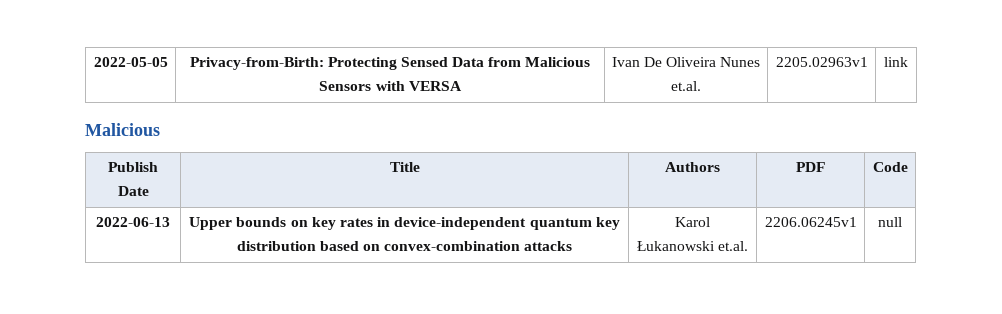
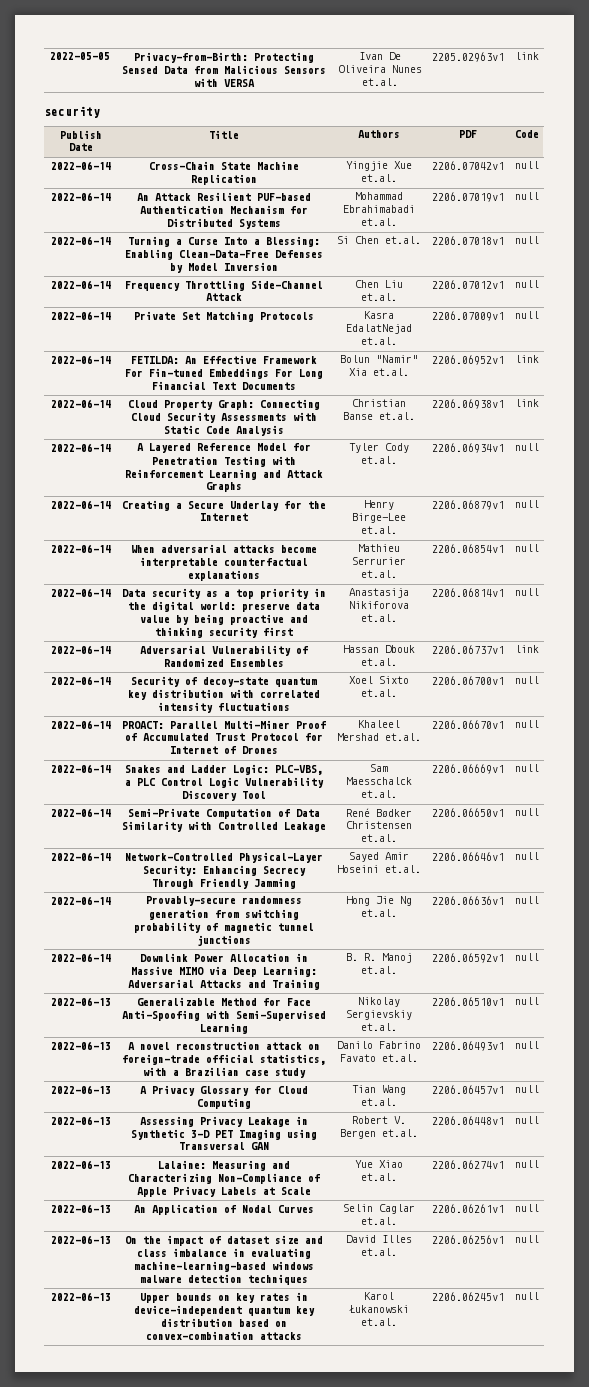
  2022-05-05 | Privacy-from-Birth: Protecting Sensed Data from Malicious Sensors with VERSA | Ivan De Oliveira Nunes et.al. | 2205.02963v1 | link
- Malicious
+ security
+ 2022-06-14 | Cross-Chain State Machine Replication | Yingjie Xue et.al. | 2206.07042v1 | null
+ 2022-06-14 | An Attack Resilient PUF-based Authentication Mechanism for Distributed Systems | Mohammad Ebrahimabadi et.al. | 2206.07019v1 | null
+ 2022-06-14 | Turning a Curse Into a Blessing: Enabling Clean-Data-Free Defenses by Model Inversion | Si Chen et.al. | 2206.07018v1 | null
+ 2022-06-14 | Frequency Throttling Side-Channel Attack | Chen Liu et.al. | 2206.07012v1 | null
+ 2022-06-14 | Private Set Matching Protocols | Kasra EdalatNejad et.al. | 2206.07009v1 | null
+ 2022-06-14 | FETILDA: An Effective Framework For Fin-tuned Embeddings For Long Financial Text Documents | Bolun "Namir" Xia et.al. | 2206.06952v1 | link
+ 2022-06-14 | Cloud Property Graph: Connecting Cloud Security Assessments with Static Code Analysis | Christian Banse et.al. | 2206.06938v1 | link
+ 2022-06-14 | A Layered Reference Model for Penetration Testing with Reinforcement Learning and Attack Graphs | Tyler Cody et.al. | 2206.06934v1 | null
+ 2022-06-14 | Creating a Secure Underlay for the Internet | Henry Birge-Lee et.al. | 2206.06879v1 | null
+ 2022-06-14 | When adversarial attacks become interpretable counterfactual explanations | Mathieu Serrurier et.al. | 2206.06854v1 | null
+ 2022-06-14 | Data security as a top priority in the digital world: preserve data value by being proactive and thinking security first | Anastasija Nikiforova et.al. | 2206.06814v1 | null
+ 2022-06-14 | Adversarial Vulnerability of Randomized Ensembles | Hassan Dbouk et.al. | 2206.06737v1 | link
+ 2022-06-14 | Security of decoy-state quantum key distribution with correlated intensity fluctuations | Xoel Sixto et.al. | 2206.06700v1 | null
+ 2022-06-14 | PROACT: Parallel Multi-Miner Proof of Accumulated Trust Protocol for Internet of Drones | Khaleel Mershad et.al. | 2206.06670v1 | null
+ 2022-06-14 | Snakes and Ladder Logic: PLC-VBS, a PLC Control Logic Vulnerability Discovery Tool | Sam Maesschalck et.al. | 2206.06669v1 | null
+ 2022-06-14 | Semi-Private Computation of Data Similarity with Controlled Leakage | René Bødker Christensen et.al. | 2206.06650v1 | null
+ 2022-06-14 | Network-Controlled Physical-Layer Security: Enhancing Secrecy Through Friendly Jamming | Sayed Amir Hoseini et.al. | 2206.06646v1 | null
+ 2022-06-14 | Provably-secure randomness generation from switching probability of magnetic tunnel junctions | Hong Jie Ng et.al. | 2206.06636v1 | null
+ 2022-06-14 | Downlink Power Allocation in Massive MIMO via Deep Learning: Adversarial Attacks and Training | B. R. Manoj et.al. | 2206.06592v1 | null
+ 2022-06-13 | Generalizable Method for Face Anti-Spoofing with Semi-Supervised Learning | Nikolay Sergievskiy et.al. | 2206.06510v1 | null
+ 2022-06-13 | A novel reconstruction attack on foreign-trade official statistics, with a Brazilian case study | Danilo Fabrino Favato et.al. | 2206.06493v1 | null
+ 2022-06-13 | A Privacy Glossary for Cloud Computing | Tian Wang et.al. | 2206.06457v1 | null
+ 2022-06-13 | Assessing Privacy Leakage in Synthetic 3-D PET Imaging using Transversal GAN | Robert V. Bergen et.al. | 2206.06448v1 | null
+ 2022-06-13 | Lalaine: Measuring and Characterizing Non-Compliance of Apple Privacy Labels at Scale | Yue Xiao et.al. | 2206.06274v1 | null
+ 2022-06-13 | An Application of Nodal Curves | Selin Caglar et.al. | 2206.06261v1 | null
+ 2022-06-13 | On the impact of dataset size and class imbalance in evaluating machine-learning-based windows malware detection techniques | David Illes et.al. | 2206.06256v1 | null

